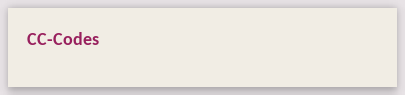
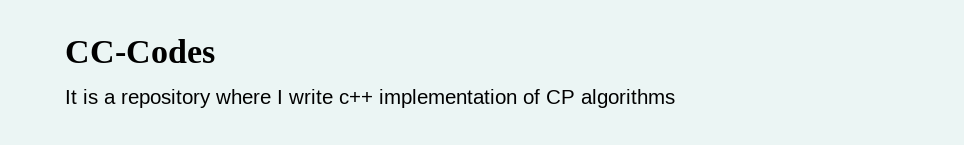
+ It is a repository where I write c++ implementation of CP algorithms

